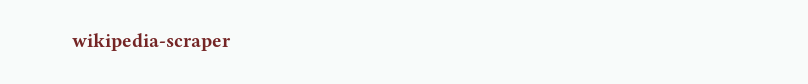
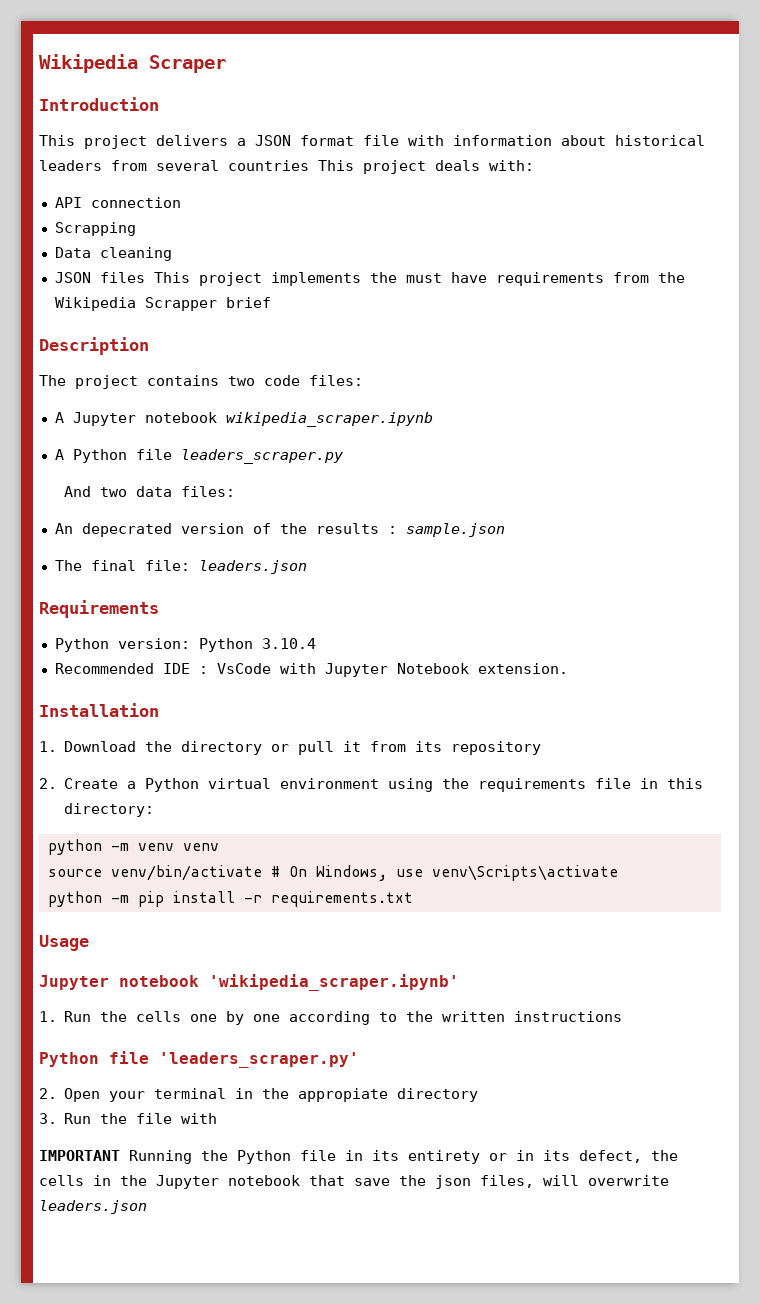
- wikipedia-scraper
+ Wikipedia Scraper
+ Introduction
+ This project delivers a JSON format file with information about historical leaders from several countries This project deals with:
+ API connection
+ Scrapping
+ Data cleaning
+ JSON files This project implements the must have requirements from the Wikipedia Scrapper brief
+ Description
+ The project contains two code files:
+ A Jupyter notebook wikipedia_scraper.ipynb
+ A Python file leaders_scraper.py
+ And two data files:
+ An depecrated version of the results : sample.json
+ The final file: leaders.json
+ Requirements
+ Python version: Python 3.10.4
+ Recommended IDE : VsCode with Jupyter Notebook extension.
+ Installation
+ 1. Download the directory or pull it from its repository
+ 2. Create a Python virtual environment using the requirements file in this directory:
+ python -m venv venv
+ source venv/bin/activate # On Windows, use venv\Scripts\activate
+ python -m pip install -r requirements.txt
+ Usage
+ Jupyter notebook 'wikipedia_scraper.ipynb'
+ 1. Run the cells one by one according to the written instructions
+ Python file 'leaders_scraper.py'
+ 2. Open your terminal in the appropiate directory
+ 3. Run the file with
+ IMPORTANT Running the Python file in its entirety or in its defect, the cells in the Jupyter notebook that save the json files, will overwrite leaders.json

